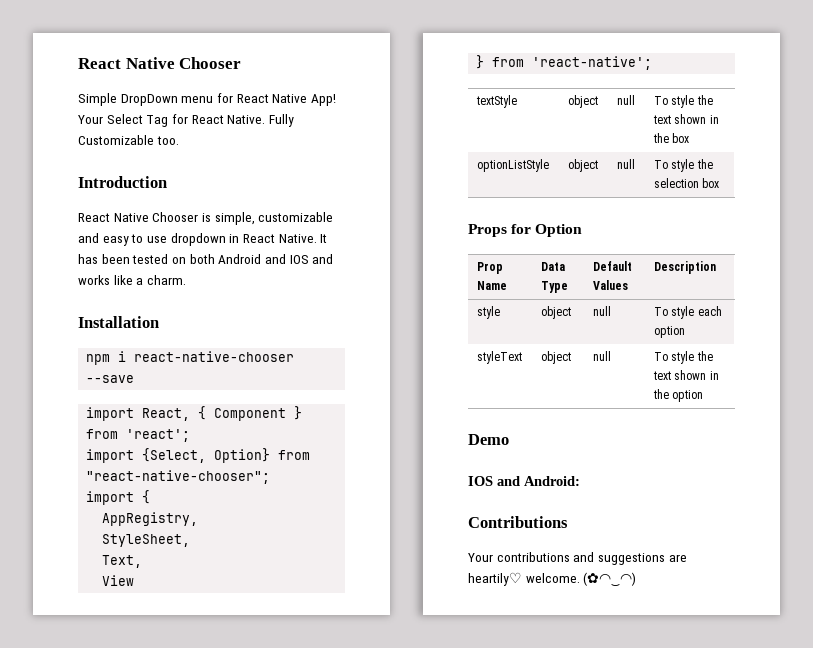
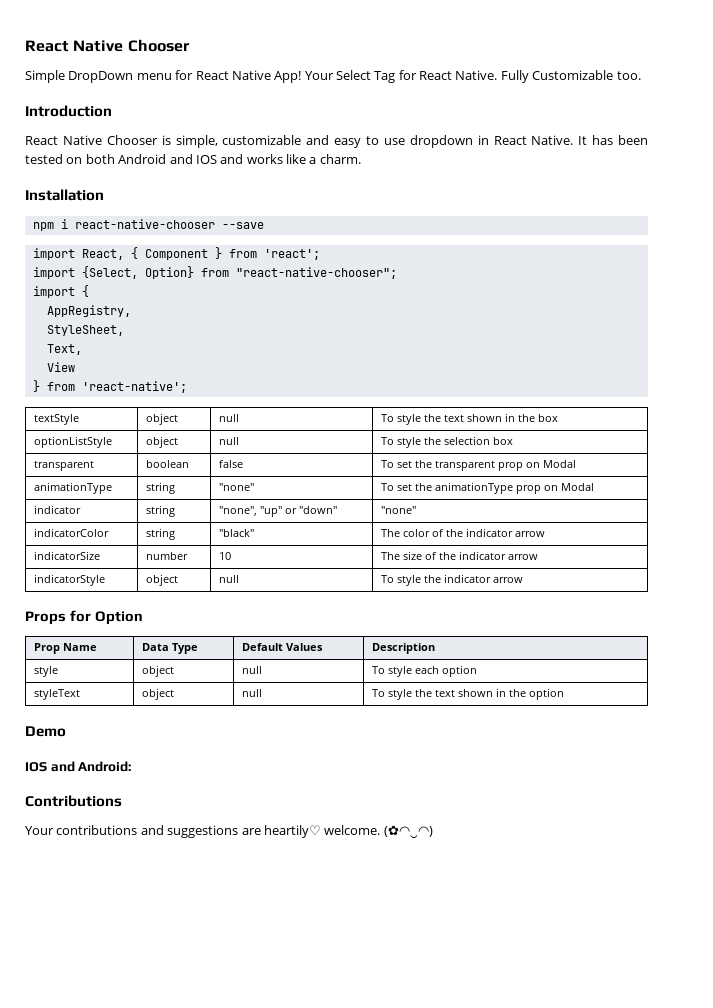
+ transparent | boolean | false | To set the transparent prop on Modal
+ animationType | string | "none" | To set the animationType prop on Modal
+ indicator | string | "none", "up" or "down" | "none"
+ indicatorColor | string | "black" | The color of the indicator arrow
+ indicatorSize | number | 10 | The size of the indicator arrow
+ indicatorStyle | object | null | To style the indicator arrow

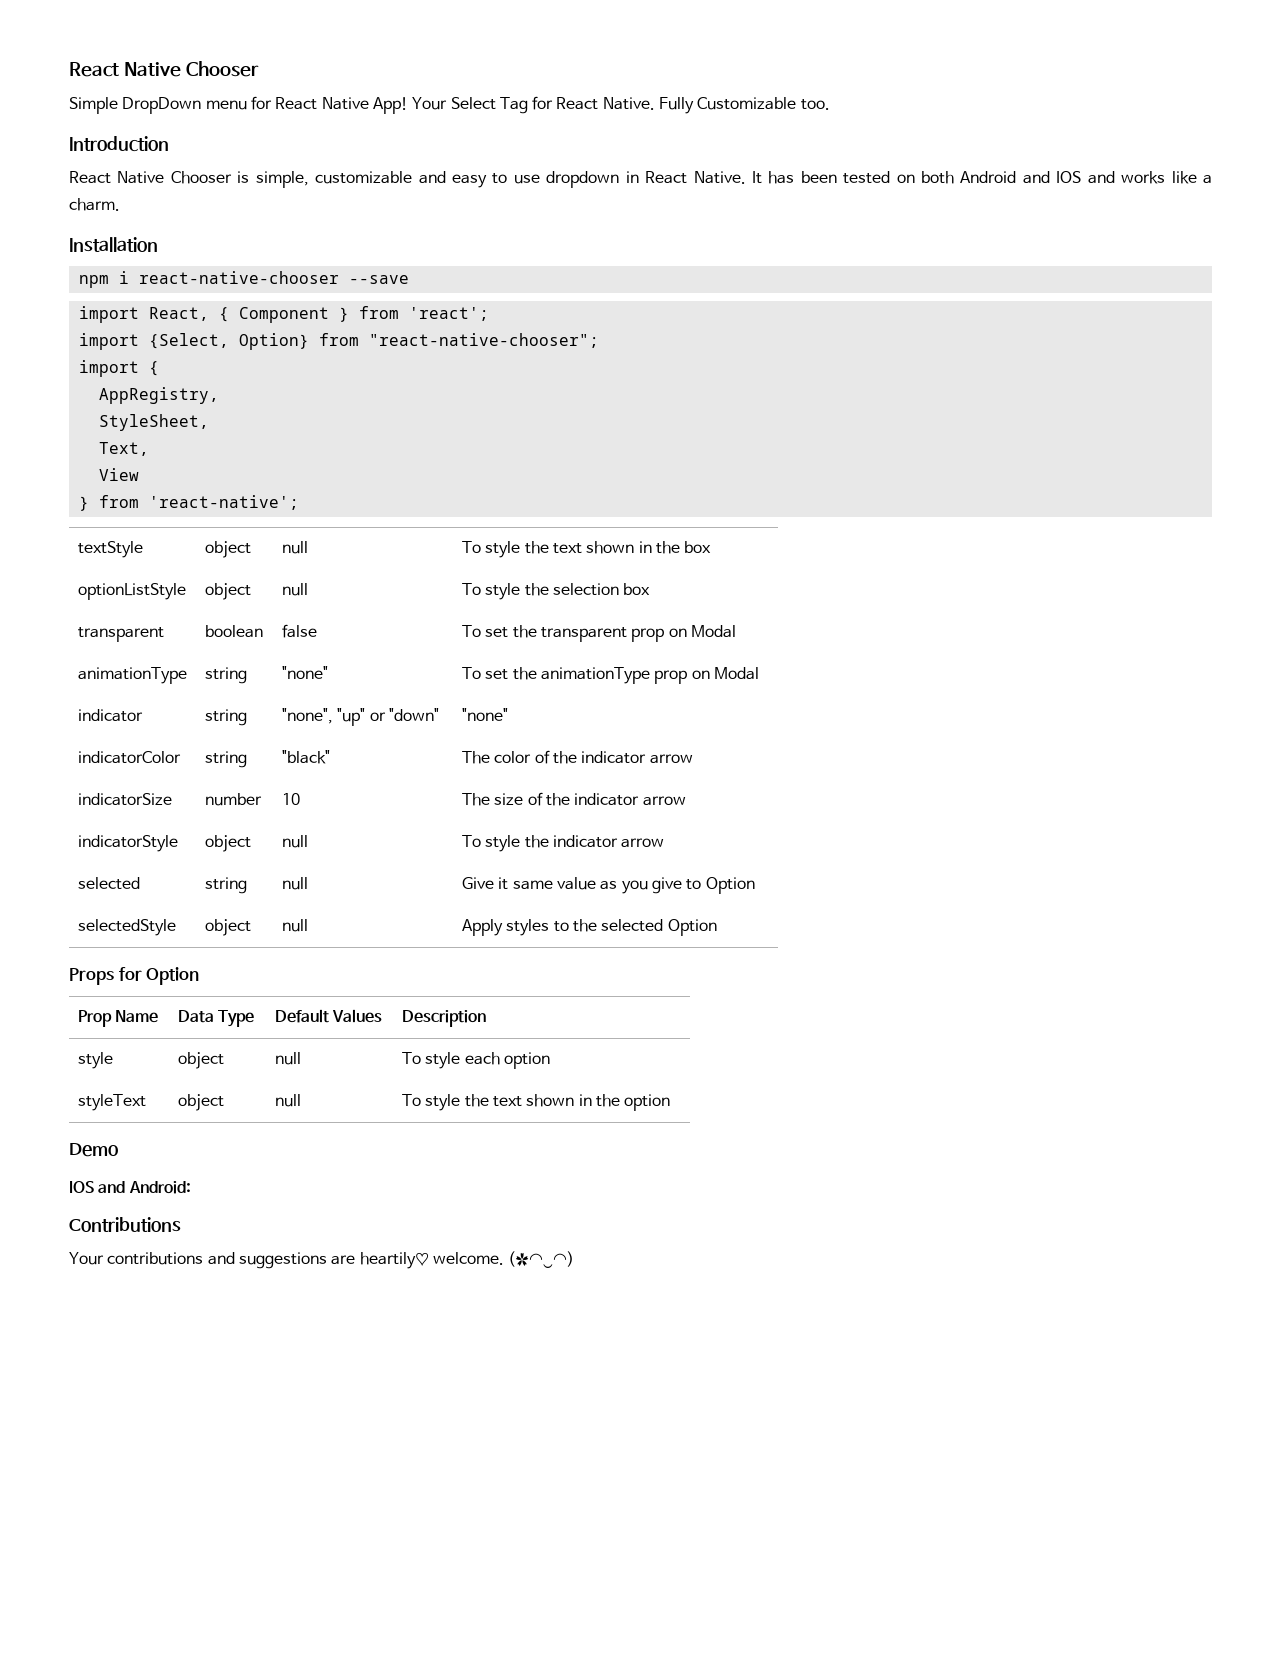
+ selected | string | null | Give it same value as you give to Option
+ selectedStyle | object | null | Apply styles to the selected Option

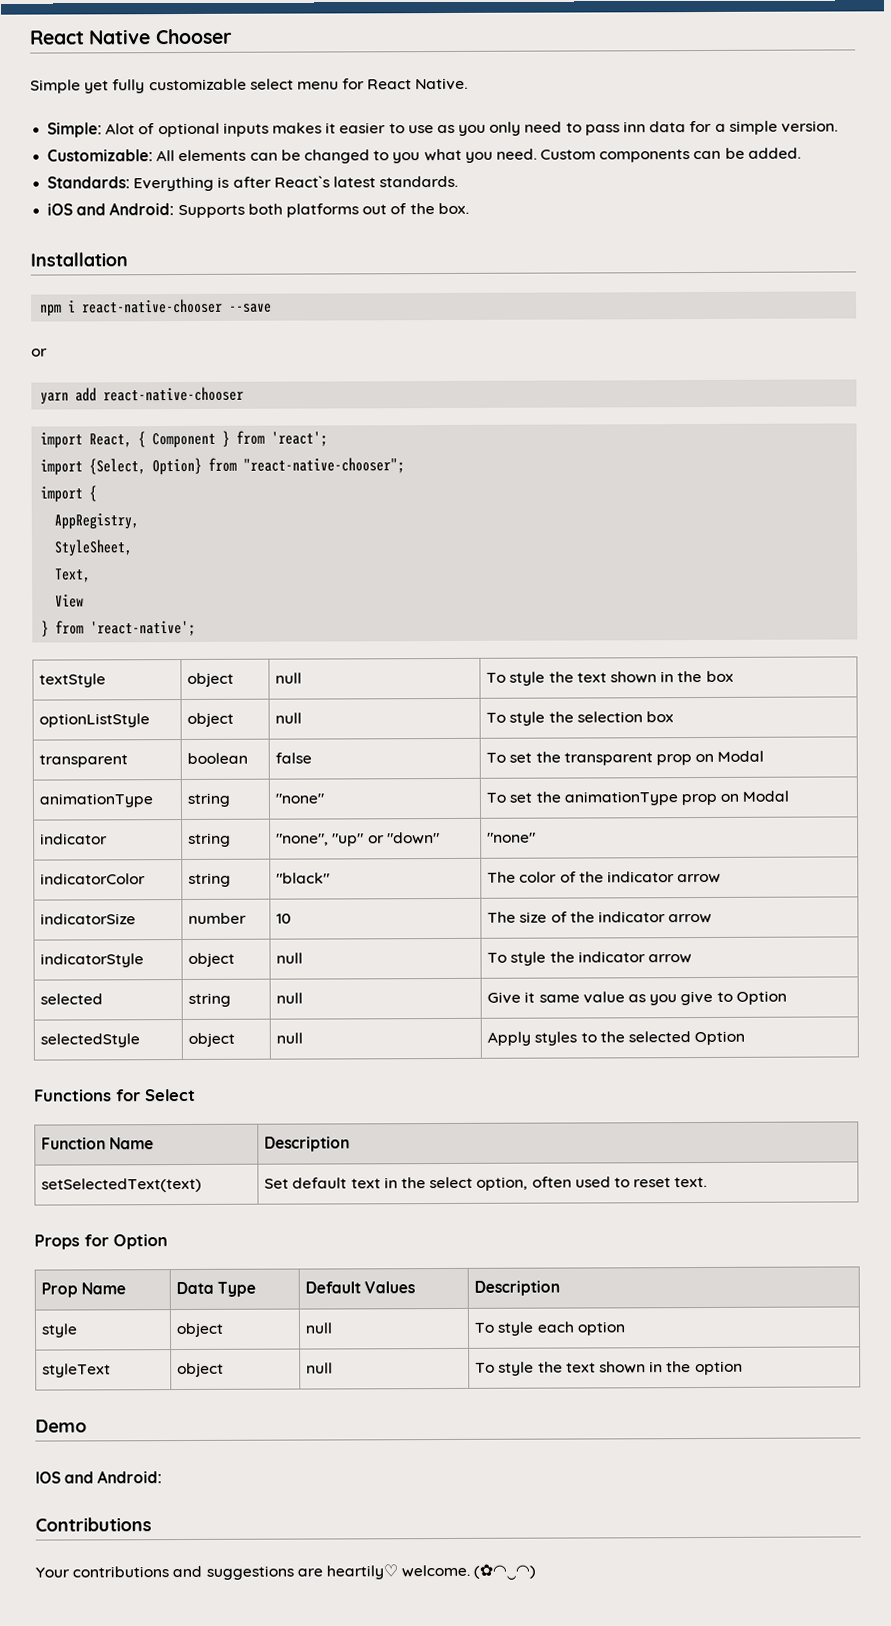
- Simple DropDown menu for React Native App! Your Select Tag for React Native. Fully Customizable too.
- Introduction
- React Native Chooser is simple, customizable and easy to use dropdown in React Native. It has been tested on both Android and IOS and works like a charm.
+ Simple yet fully customizable select menu for React Native.
+ Simple: Alot of optional inputs makes it easier to use as you only need to pass inn data for a simple version.
+ Customizable: All elements can be changed to you what you need. Custom components can be added.
+ Standards: Everything is after React`s latest standards.
+ iOS and Android: Supports both platforms out of the box.
  npm i react-native-chooser --save
+ or
+ yarn add react-native-chooser
+ Functions for Select
+ Function Name | Description
+ setSelectedText(text) | Set default text in the select option, often used to reset text.

